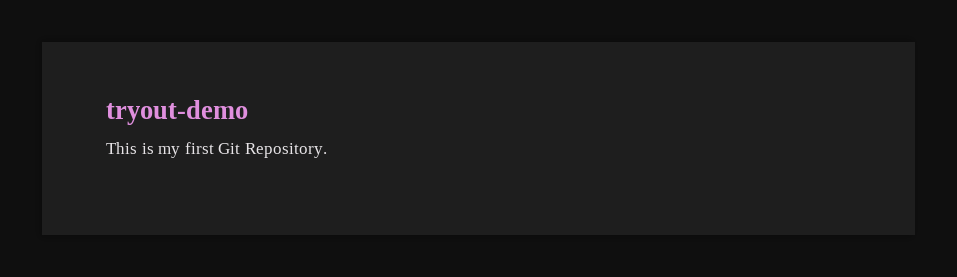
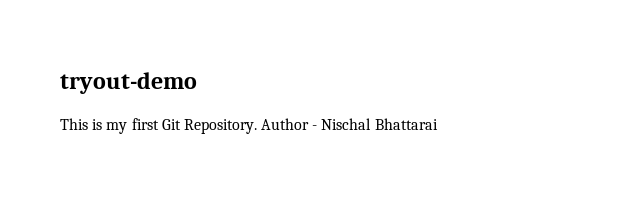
+ Author - Nischal Bhattarai

